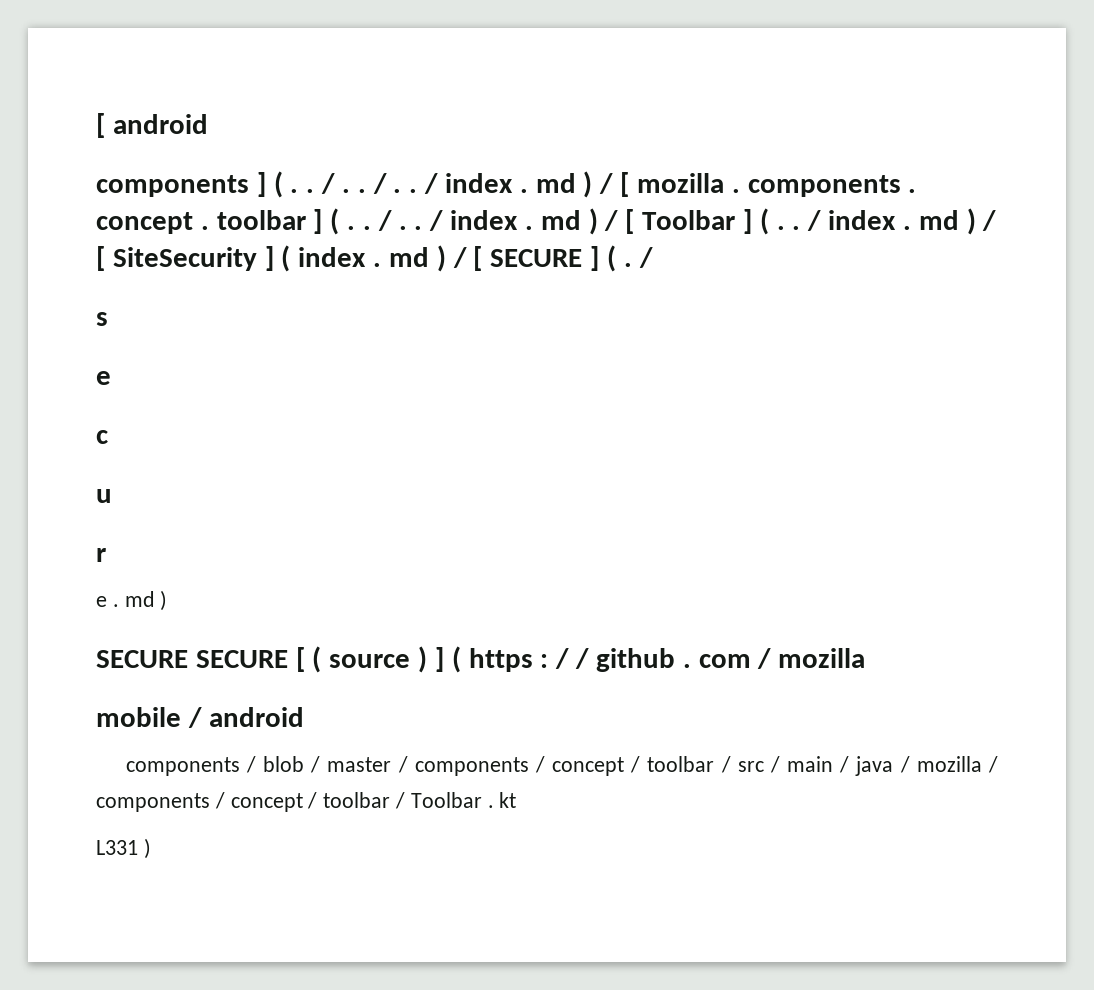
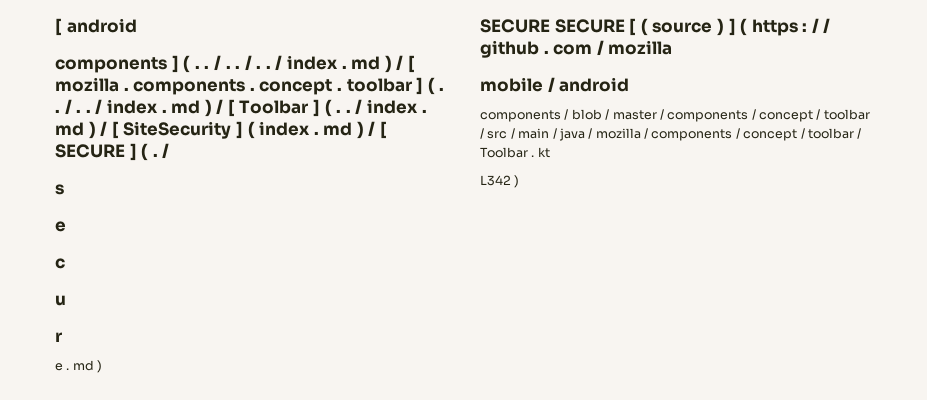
- L331 )
+ L342 )

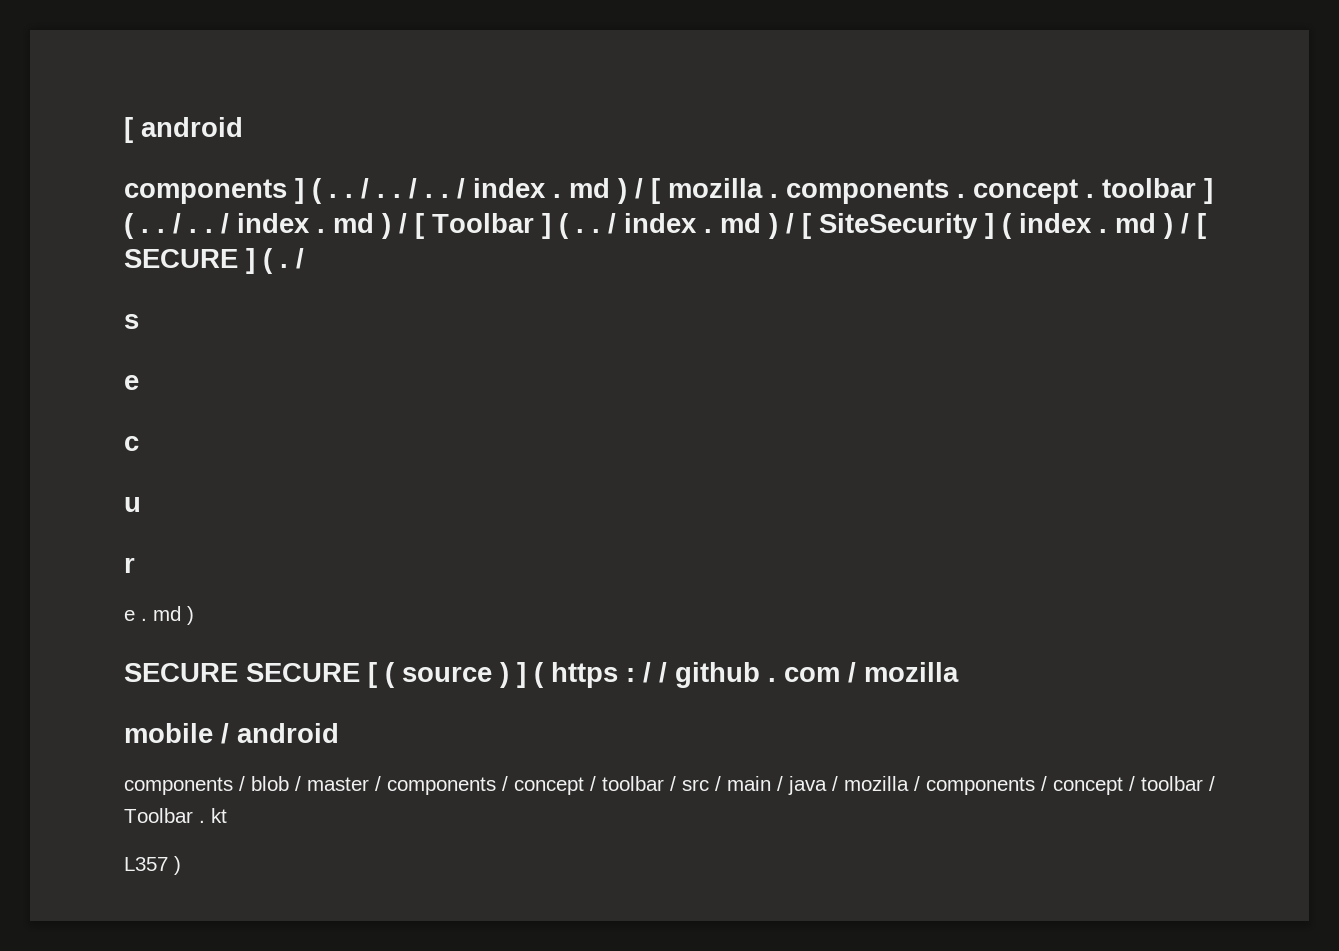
- L342 )
+ L357 )

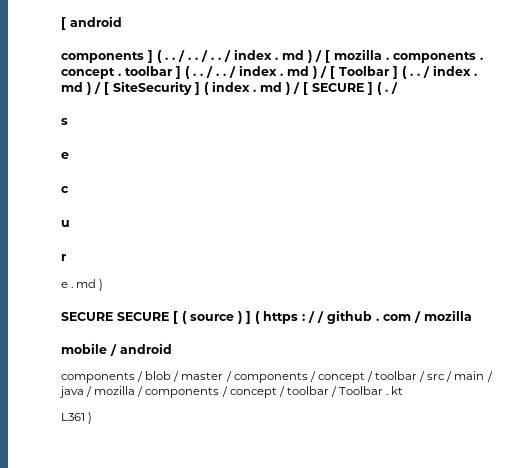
- L357 )
+ L361 )

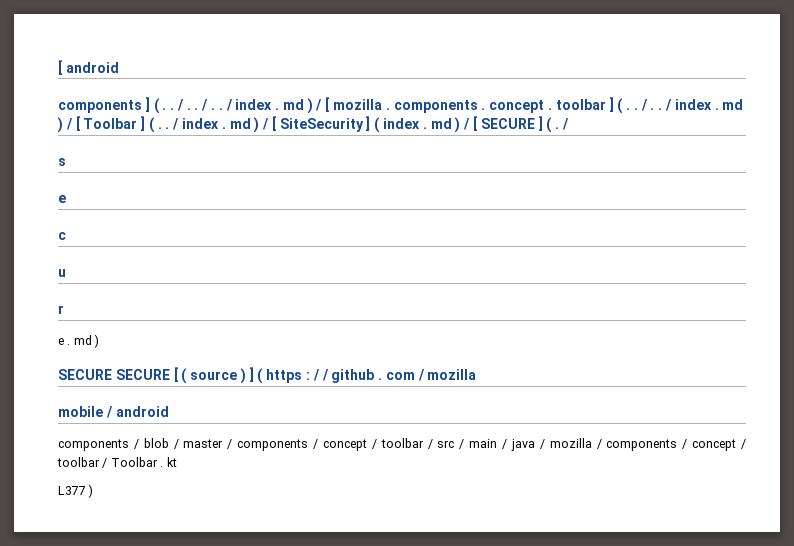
- L361 )
+ L377 )

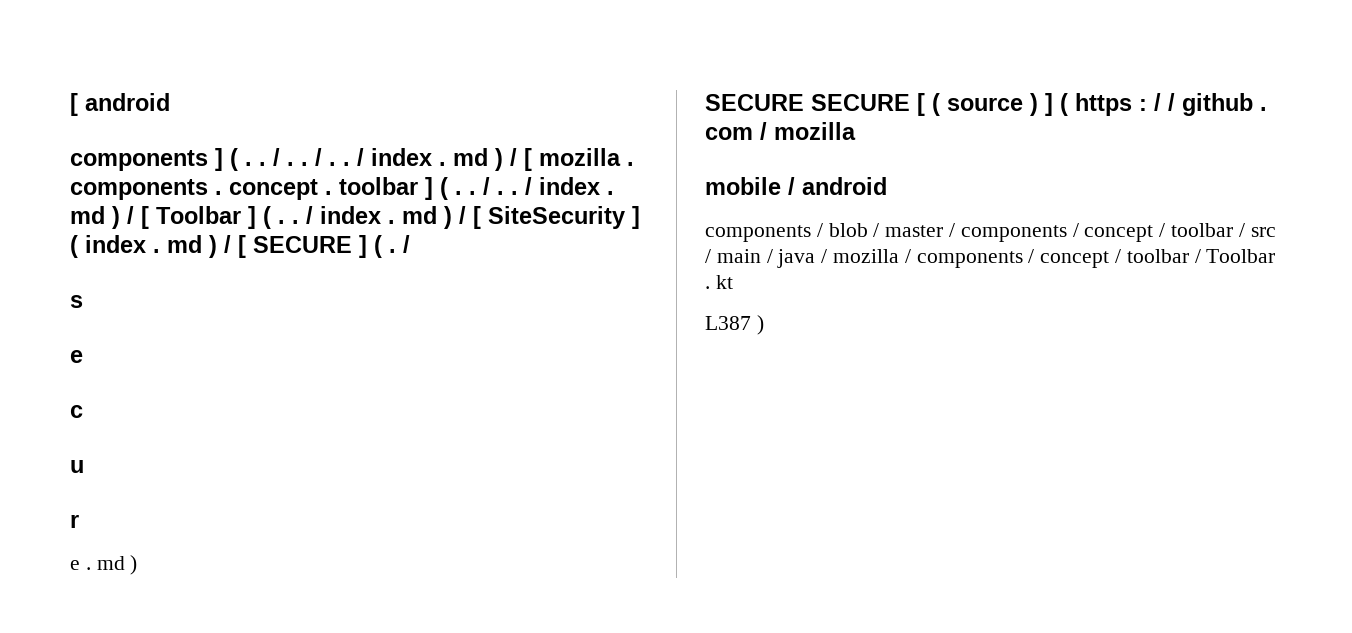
- L377 )
+ L387 )

